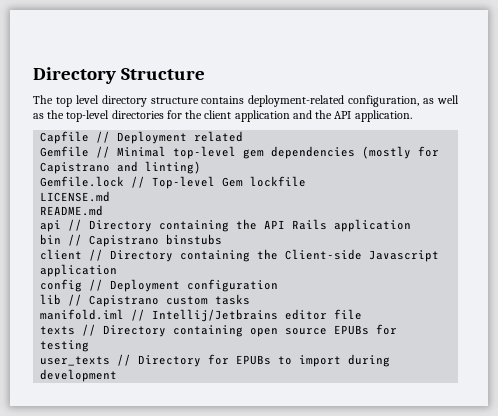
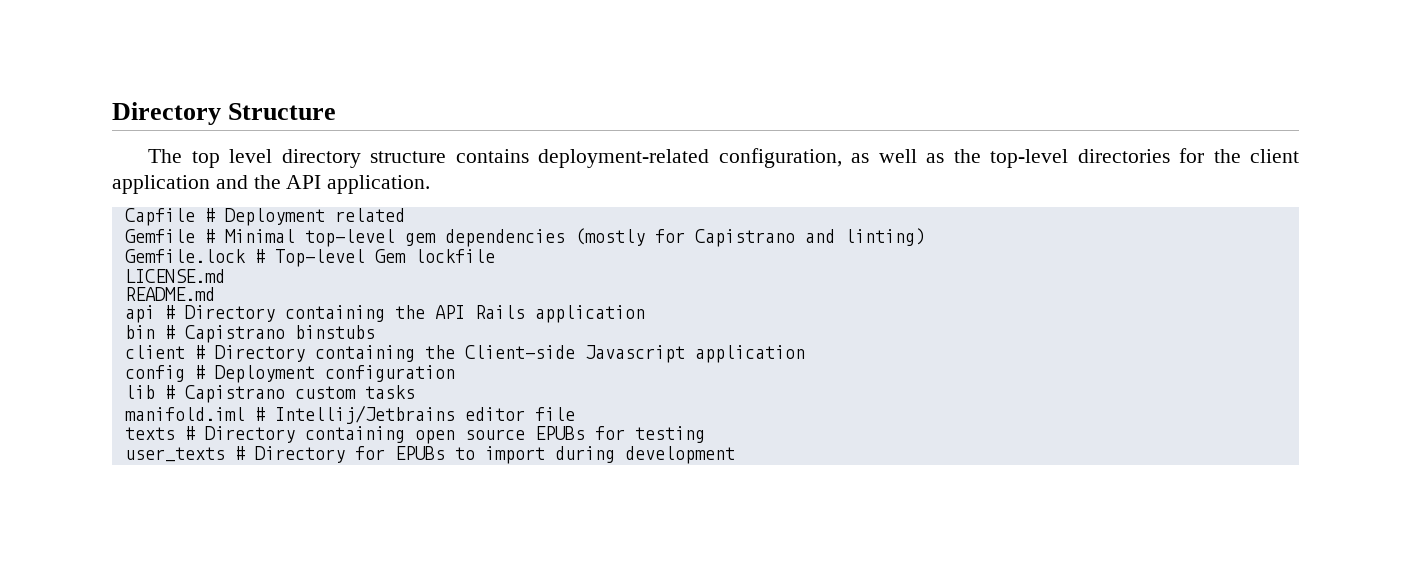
- Capfile // Deployment related
+ Capfile # Deployment related
- Gemfile // Minimal top-level gem dependencies (mostly for Capistrano and linting)
+ Gemfile # Minimal top-level gem dependencies (mostly for Capistrano and linting)
- Gemfile.lock // Top-level Gem lockfile
+ Gemfile.lock # Top-level Gem lockfile
- api // Directory containing the API Rails application
+ api # Directory containing the API Rails application
- bin // Capistrano binstubs
+ bin # Capistrano binstubs
- client // Directory containing the Client-side Javascript application
+ client # Directory containing the Client-side Javascript application
- config // Deployment configuration
+ config # Deployment configuration
- lib // Capistrano custom tasks
+ lib # Capistrano custom tasks
- manifold.iml // Intellij/Jetbrains editor file
+ manifold.iml # Intellij/Jetbrains editor file
- texts // Directory containing open source EPUBs for testing
+ texts # Directory containing open source EPUBs for testing
- user_texts // Directory for EPUBs to import during development
+ user_texts # Directory for EPUBs to import during development

